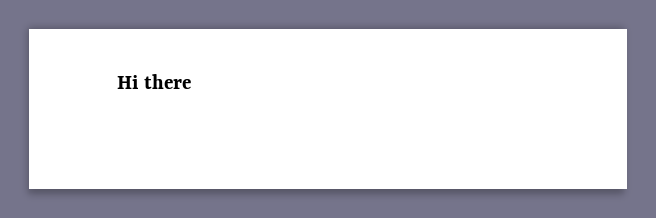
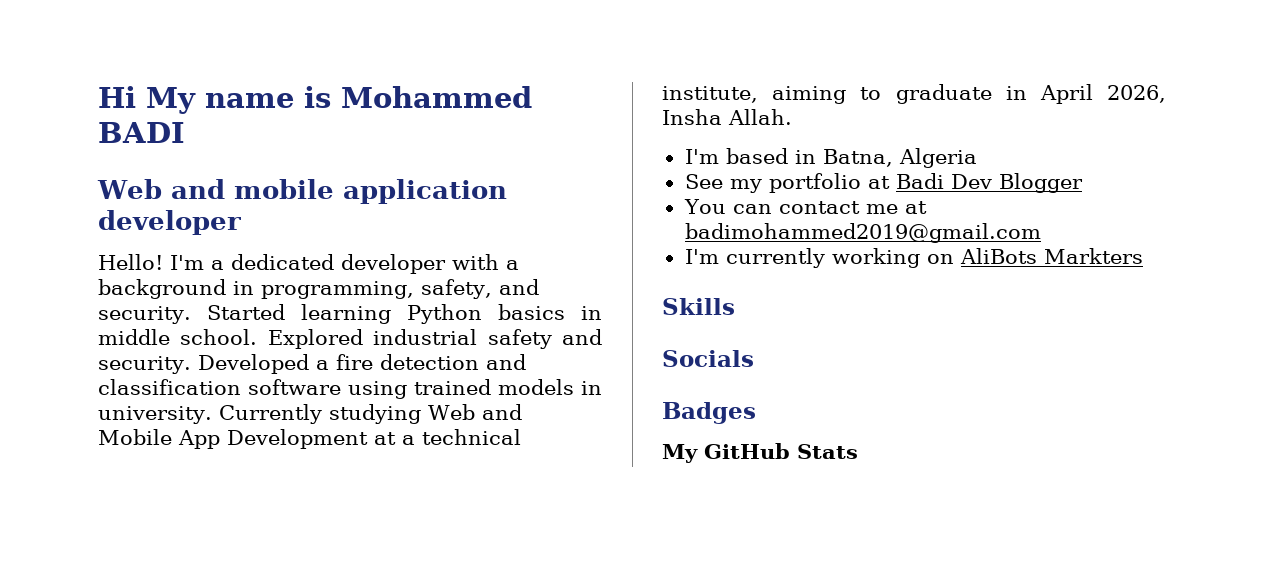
- Hi there
+ Hi My name is Mohammed BADI
+ Web and mobile application developer
+ Hello! I'm a dedicated developer with a background in programming, safety, and security. Started learning Python basics in middle school. Explored industrial safety and security. Developed a fire detection and classification software using trained models in university. Currently studying Web and Mobile App Development at a technical institute, aiming to graduate in April 2026, Insha Allah.
+ I'm based in Batna, Algeria
+ See my portfolio at Badi Dev Blogger
+ You can contact me at badimohammed2019@gmail.com
+ I'm currently working on AliBots Markters
+ Skills
+ Socials
+ Badges
+ My GitHub Stats

